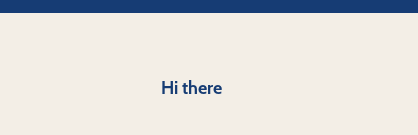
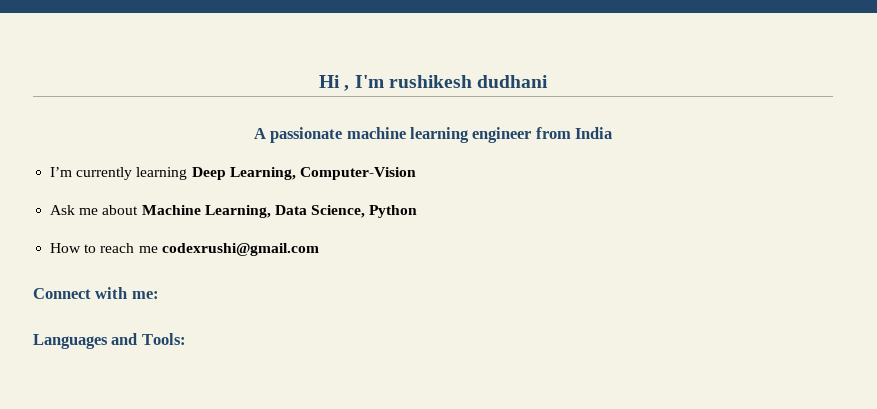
- Hi there
+ Hi , I'm rushikesh dudhani
+ A passionate machine learning engineer from India
+ I’m currently learning Deep Learning, Computer-Vision
+ Ask me about Machine Learning, Data Science, Python
+ How to reach me codexrushi@gmail.com
+ Connect with me:
+ Languages and Tools:

